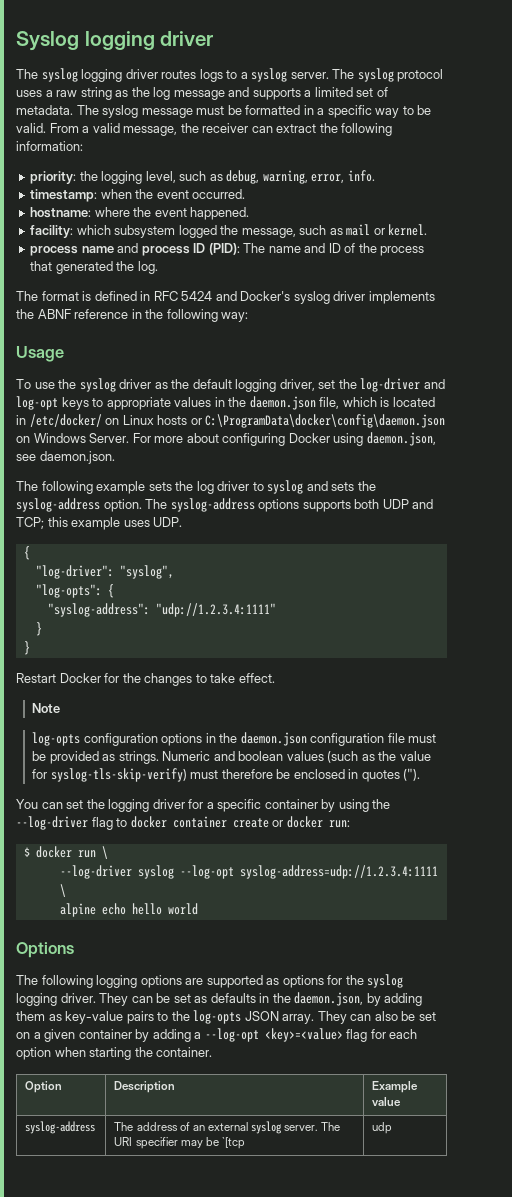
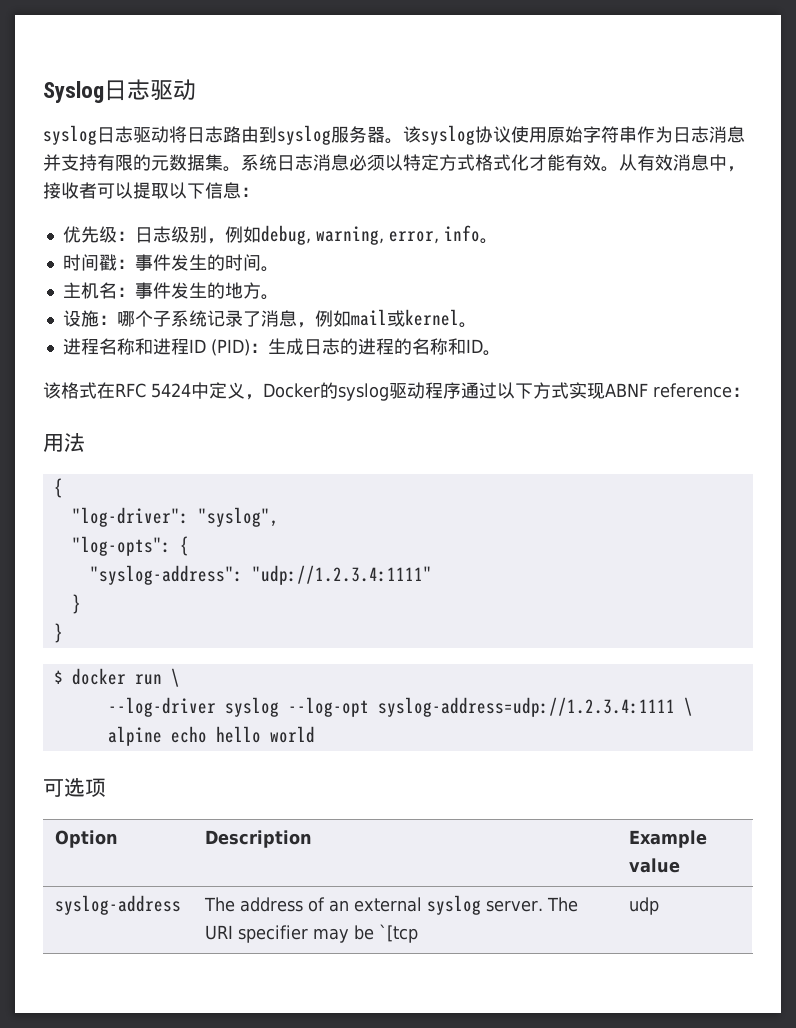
- Syslog logging driver
- The syslog logging driver routes logs to a syslog server. The syslog protocol uses a raw string as the log message and supports a limited set of metadata. The syslog message must be formatted in a specific way to be valid. From a valid message, the receiver can extract the following information:
- priority: the logging level, such as debug, warning, error, info.
- timestamp: when the event occurred.
- hostname: where the event happened.
- facility: which subsystem logged the message, such as mail or kernel.
- process name and process ID (PID): The name and ID of the process that generated the log.
- The format is defined in RFC 5424 and Docker's syslog driver implements the ABNF reference in the following way:
- Usage
- To use the syslog driver as the default logging driver, set the log-driver and log-opt keys to appropriate values in the daemon.json file, which is located in /etc/docker/ on Linux hosts or C:\ProgramData\docker\config\daemon.json on Windows Server. For more about configuring Docker using daemon.json, see daemon.json.
- The following example sets the log driver to syslog and sets the syslog-address option. The syslog-address options supports both UDP and TCP; this example uses UDP.
+ Syslog日志驱动
+ syslog日志驱动将日志路由到syslog服务器。该syslog协议使用原始字符串作为日志消息并支持有限的元数据集。系统日志消息必须以特定方式格式化才能有效。从有效消息中，接收者可以提取以下信息：
+ 优先级：日志级别，例如debug, warning, error, info。
+ 时间戳：事件发生的时间。
+ 主机名：事件发生的地方。
+ 设施：哪个子系统记录了消息，例如mail或kernel。
+ 进程名称和进程ID (PID)：生成日志的进程的名称和ID。
+ 该格式在RFC 5424中定义，Docker的syslog驱动程序通过以下方式实现ABNF reference：
+ 用法
- Restart Docker for the changes to take effect.
- Note
- log-opts configuration options in the daemon.json configuration file must be provided as strings. Numeric and boolean values (such as the value for syslog-tls-skip-verify) must therefore be enclosed in quotes (").
- You can set the logging driver for a specific container by using the --log-driver flag to docker container create or docker run:
- Options
- The following logging options are supported as options for the syslog logging driver. They can be set as defaults in the daemon.json, by adding them as key-value pairs to the log-opts JSON array. They can also be set on a given container by adding a --log-opt <key>=<value> flag for each option when starting the container.
+ 可选项

